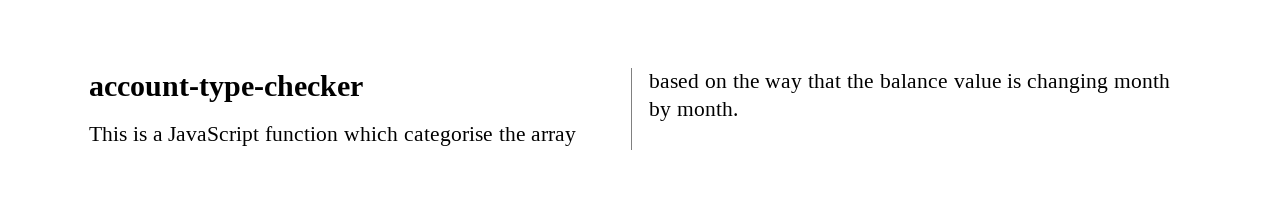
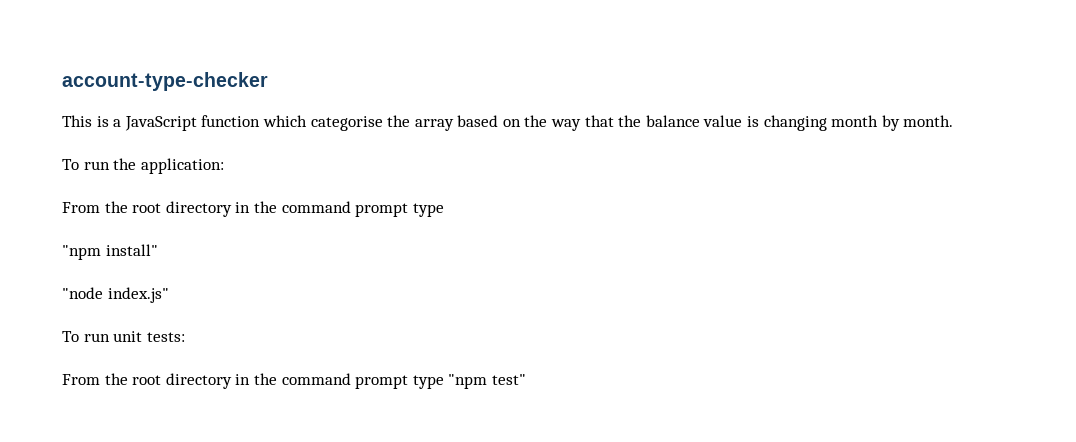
+ To run the application:
+ From the root directory in the command prompt type
+ "npm install"
+ "node index.js"
+ To run unit tests:
+ From the root directory in the command prompt type "npm test"

